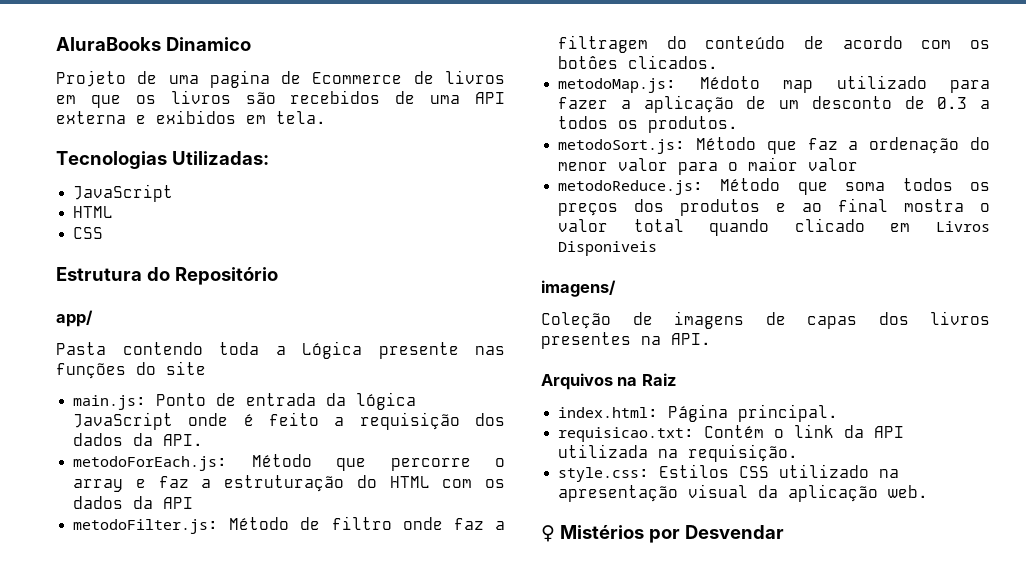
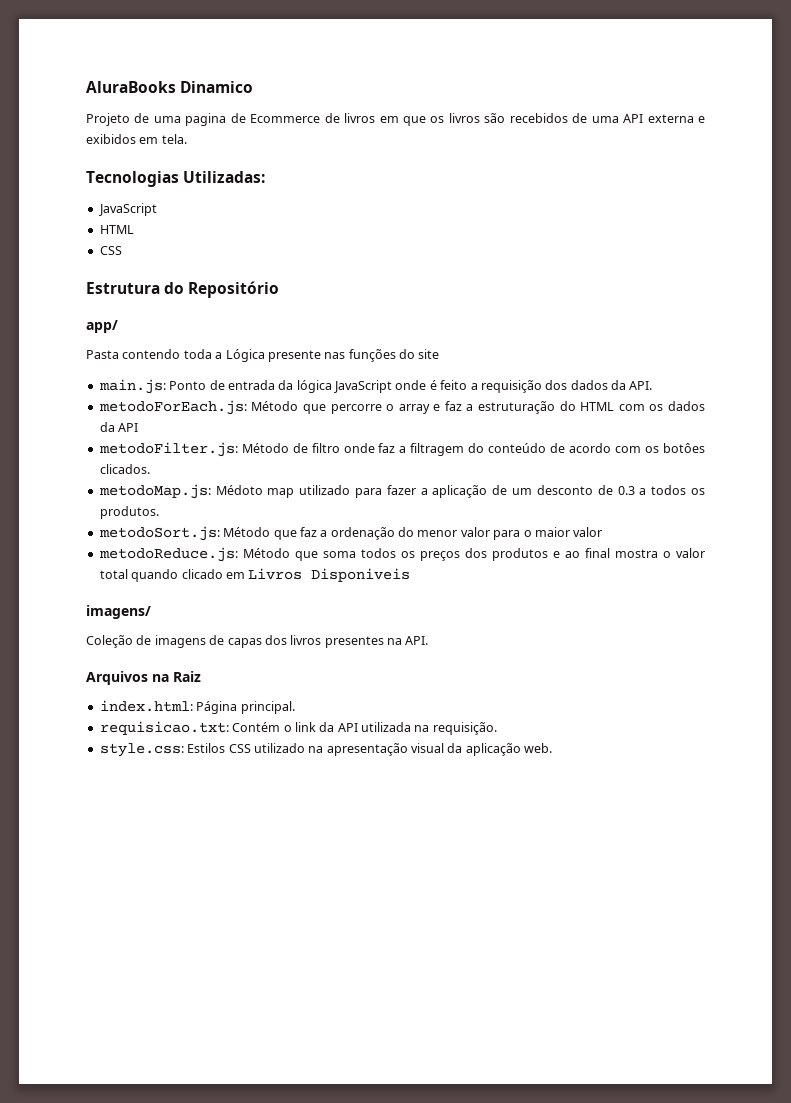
- ♀ Mistérios por Desvendar

